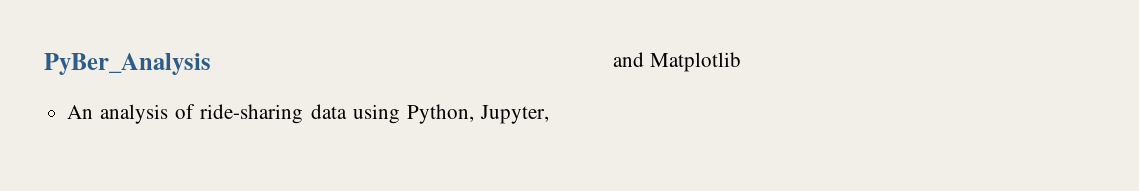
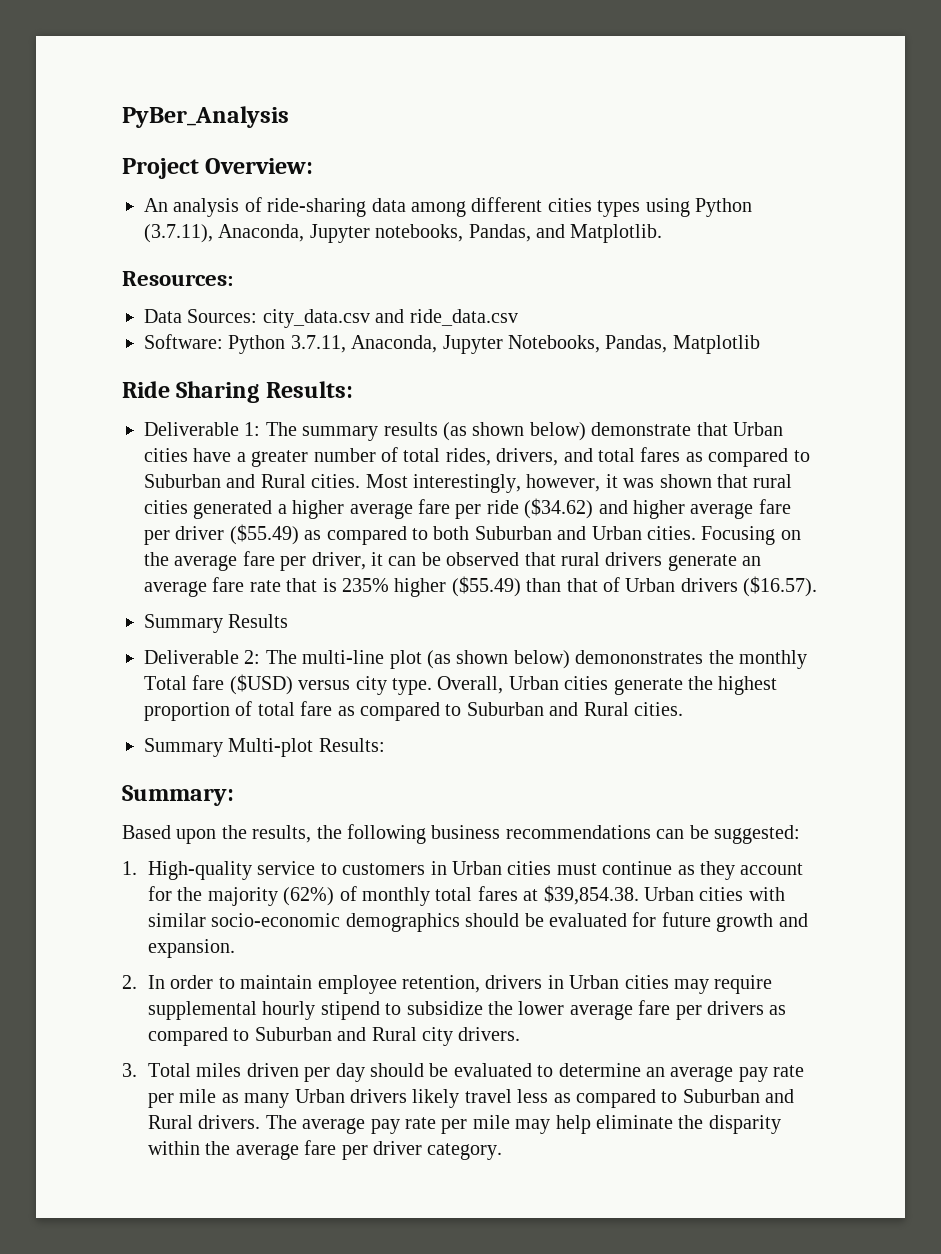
+ Project Overview:
- An analysis of ride-sharing data using Python, Jupyter, and Matplotlib
+ An analysis of ride-sharing data among different cities types using Python (3.7.11), Anaconda, Jupyter notebooks, Pandas, and Matplotlib.
+ Resources:
+ Data Sources: city_data.csv and ride_data.csv
+ Software: Python 3.7.11, Anaconda, Jupyter Notebooks, Pandas, Matplotlib
+ Ride Sharing Results:
+ Deliverable 1: The summary results (as shown below) demonstrate that Urban cities have a greater number of total rides, drivers, and total fares as compared to Suburban and Rural cities. Most interestingly, however, it was shown that rural cities generated a higher average fare per ride ($34.62) and higher average fare per driver ($55.49) as compared to both Suburban and Urban cities. Focusing on the average fare per driver, it can be observed that rural drivers generate an average fare rate that is 235% higher ($55.49) than that of Urban drivers ($16.57).
+ Summary Results
+ Deliverable 2: The multi-line plot (as shown below) demononstrates the monthly Total fare ($USD) versus city type. Overall, Urban cities generate the highest proportion of total fare as compared to Suburban and Rural cities.
+ Summary Multi-plot Results:
+ Summary:
+ Based upon the results, the following business recommendations can be suggested:
+ 1. High-quality service to customers in Urban cities must continue as they account for the majority (62%) of monthly total fares at $39,854.38. Urban cities with similar socio-economic demographics should be evaluated for future growth and expansion.
+ 2. In order to maintain employee retention, drivers in Urban cities may require supplemental hourly stipend to subsidize the lower average fare per drivers as compared to Suburban and Rural city drivers.
+ 3. Total miles driven per day should be evaluated to determine an average pay rate per mile as many Urban drivers likely travel less as compared to Suburban and Rural drivers. The average pay rate per mile may help eliminate the disparity within the average fare per driver category.

